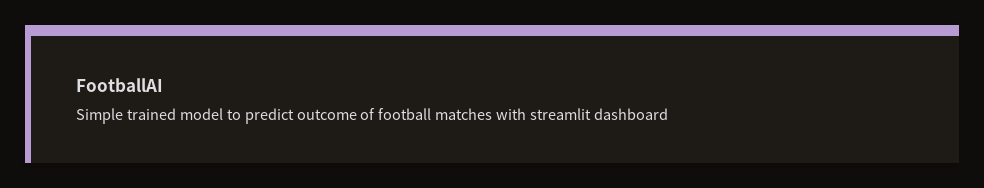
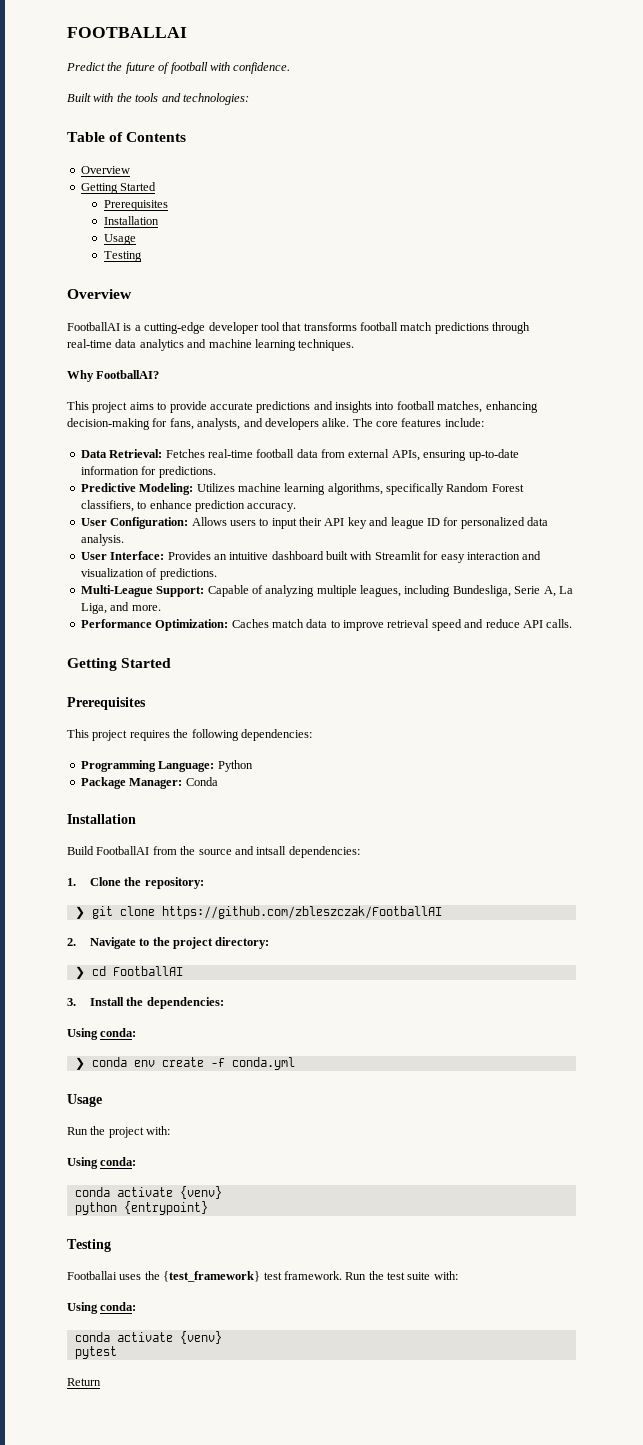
- FootballAI
- Simple trained model to predict outcome of football matches with streamlit dashboard
+ FOOTBALLAI
+ Predict the future of football with confidence.
+ Built with the tools and technologies:
+ Table of Contents
+ Overview
+ Getting Started
+ Prerequisites
+ Installation
+ Usage
+ Testing
+ Overview
+ FootballAI is a cutting-edge developer tool that transforms football match predictions through real-time data analytics and machine learning techniques.
+ Why FootballAI?
+ This project aims to provide accurate predictions and insights into football matches, enhancing decision-making for fans, analysts, and developers alike. The core features include:
+ Data Retrieval: Fetches real-time football data from external APIs, ensuring up-to-date information for predictions.
+ Predictive Modeling: Utilizes machine learning algorithms, specifically Random Forest classifiers, to enhance prediction accuracy.
+ User Configuration: Allows users to input their API key and league ID for personalized data analysis.
+ User Interface: Provides an intuitive dashboard built with Streamlit for easy interaction and visualization of predictions.
+ Multi-League Support: Capable of analyzing multiple leagues, including Bundesliga, Serie A, La Liga, and more.
+ Performance Optimization: Caches match data to improve retrieval speed and reduce API calls.
+ Getting Started
+ Prerequisites
+ This project requires the following dependencies:
+ Programming Language: Python
+ Package Manager: Conda
+ Installation
+ Build FootballAI from the source and intsall dependencies:
+ 1. Clone the repository:
+ ❯ git clone https://github.com/zbleszczak/FootballAI
+ 2. Navigate to the project directory:
+ ❯ cd FootballAI
+ 3. Install the dependencies:
+ Using conda:
+ ❯ conda env create -f conda.yml
+ Usage
+ Run the project with:
+ Using conda:
+ conda activate {venv}
+ python {entrypoint}
+ Testing
+ Footballai uses the {test_framework} test framework. Run the test suite with:
+ Using conda:
+ conda activate {venv}
+ pytest
+ Return

